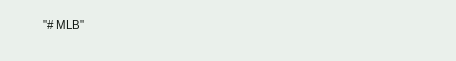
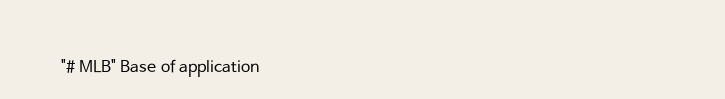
- "# MLB"
+ "# MLB" Base of application

